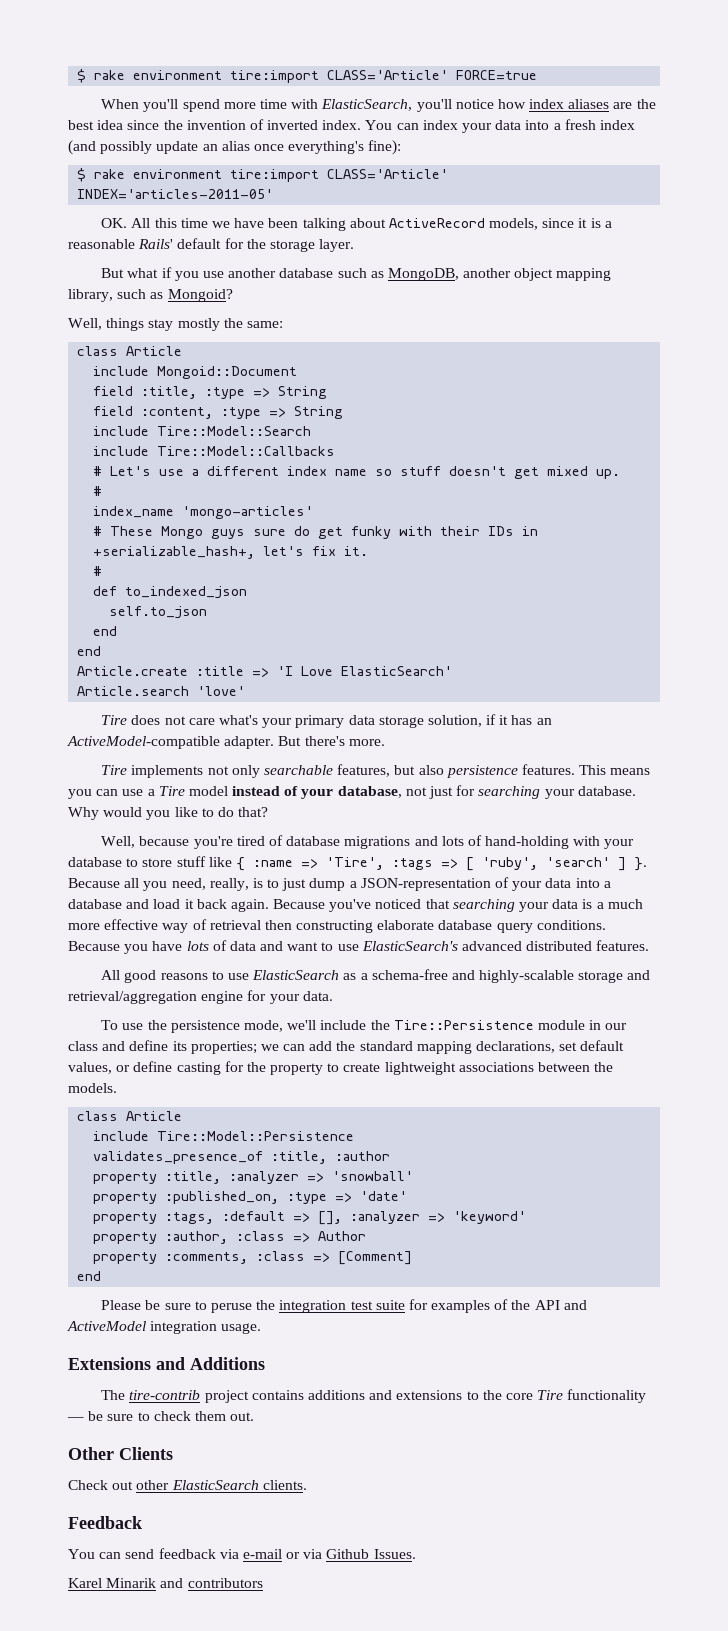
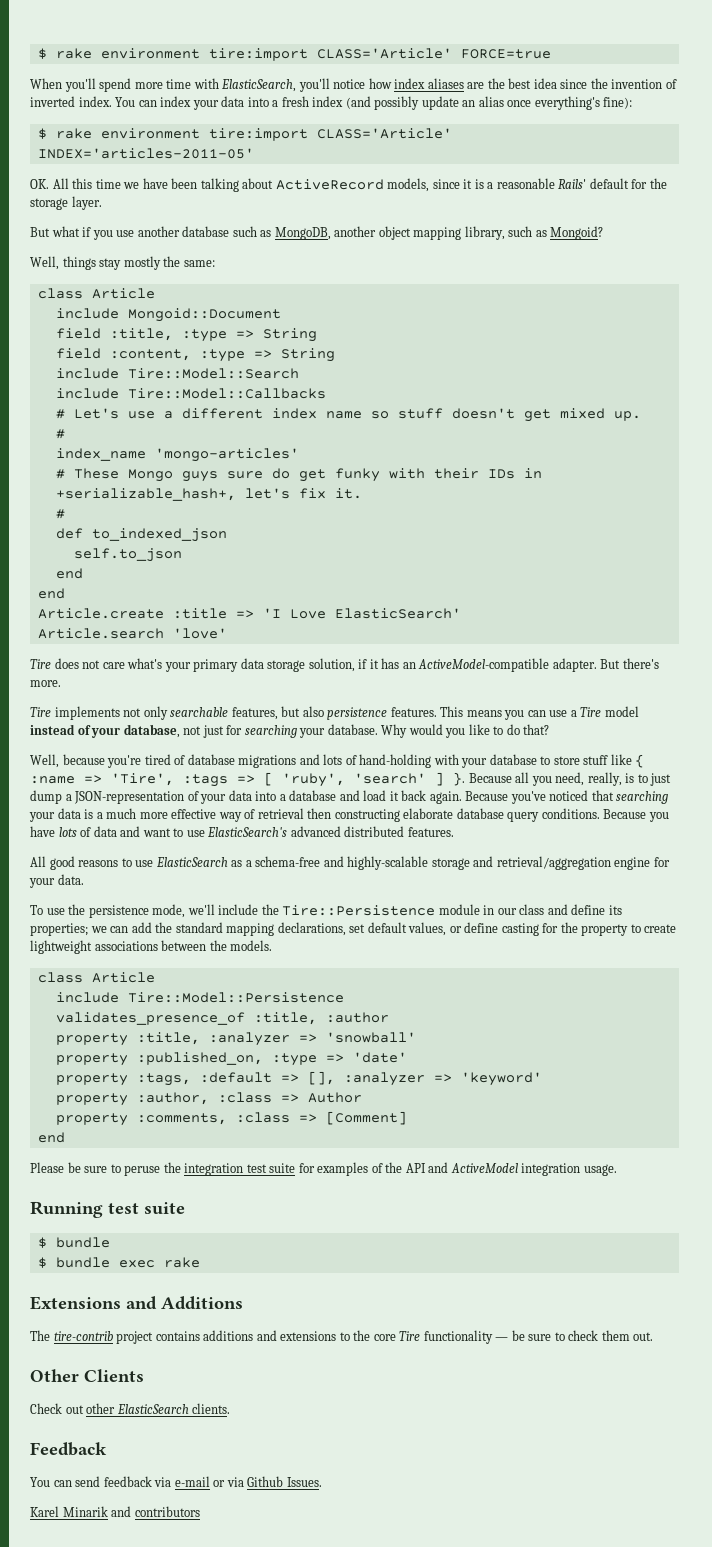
+ Running test suite
+ $ bundle
+ $ bundle exec rake

